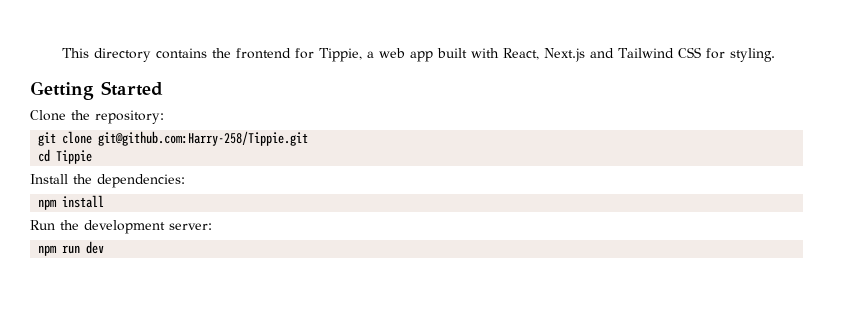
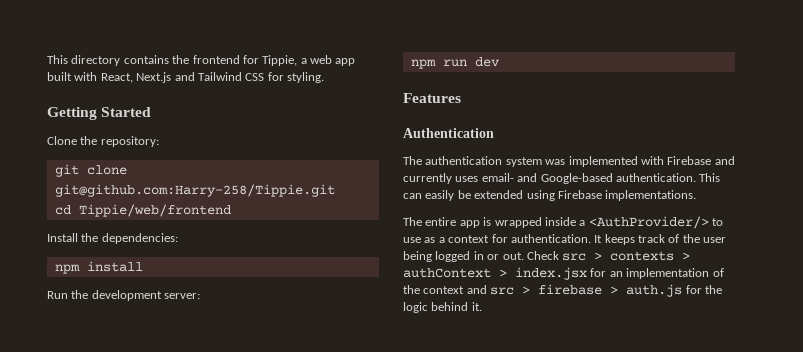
- cd Tippie
+ cd Tippie/web/frontend
+ Features
+ Authentication
+ The authentication system was implemented with Firebase and currently uses email- and Google-based authentication. This can easily be extended using Firebase implementations.
+ The entire app is wrapped inside a <AuthProvider/> to use as a context for authentication. It keeps track of the user being logged in or out. Check src > contexts > authContext > index.jsx for an implementation of the context and src > firebase > auth.js for the logic behind it.

